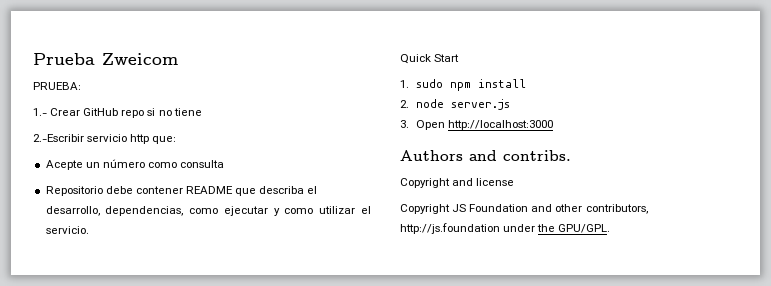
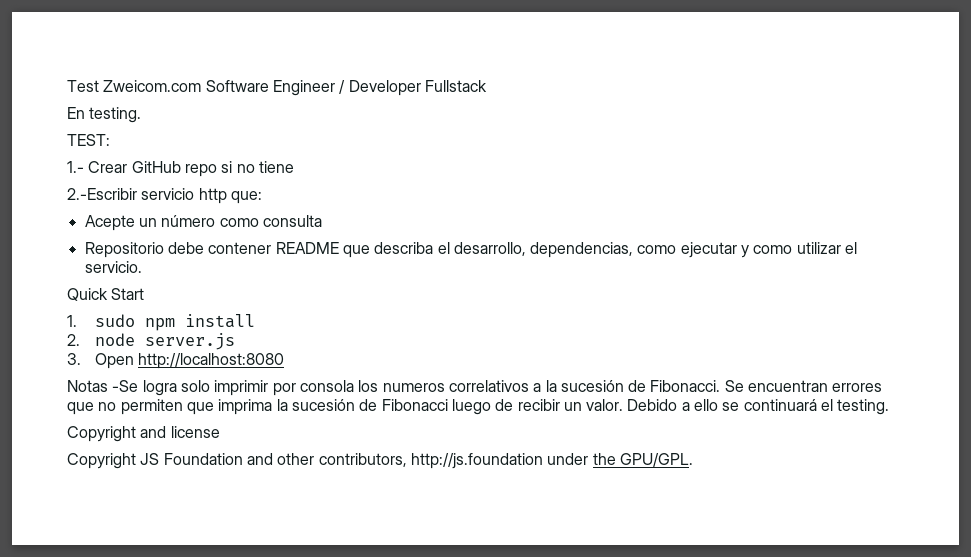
- Prueba Zweicom
- PRUEBA:
+ Test Zweicom.com Software Engineer / Developer Fullstack
+ En testing.
+ TEST:
- 3. Open http://localhost:3000
- Authors and contribs.
+ 3. Open http://localhost:8080
+ Notas -Se logra solo imprimir por consola los numeros correlativos a la sucesión de Fibonacci. Se encuentran errores que no permiten que imprima la sucesión de Fibonacci luego de recibir un valor. Debido a ello se continuará el testing.

